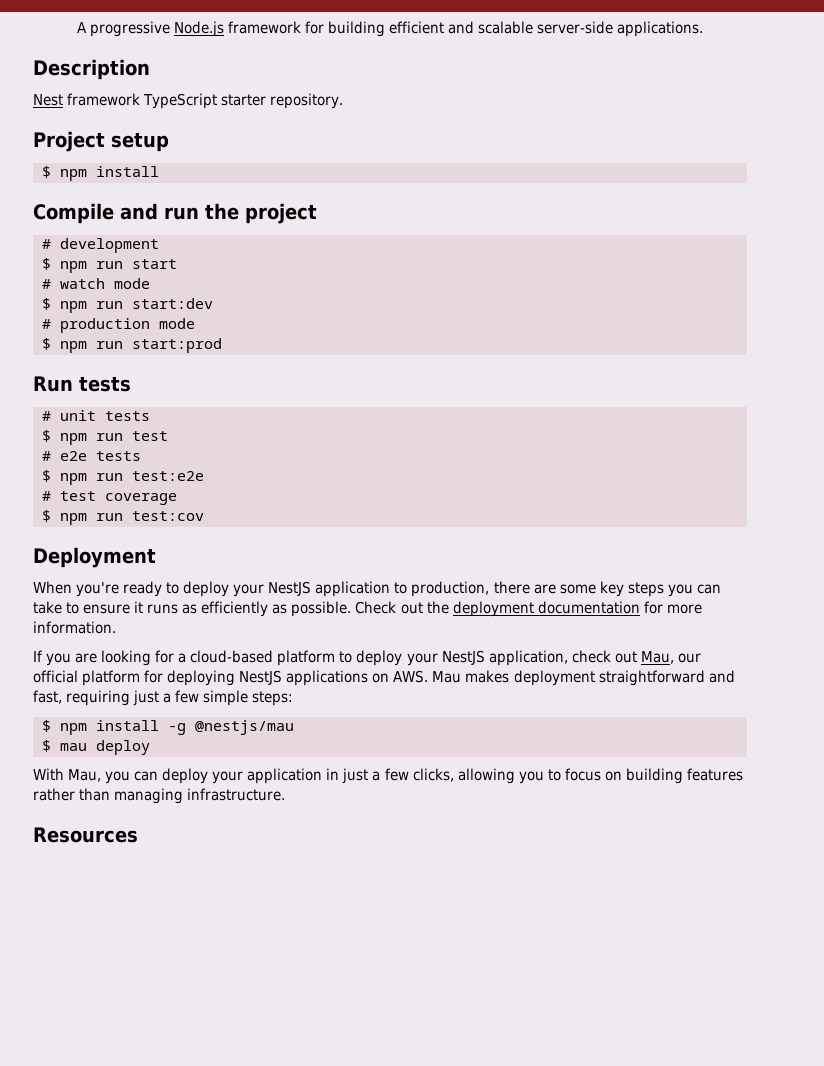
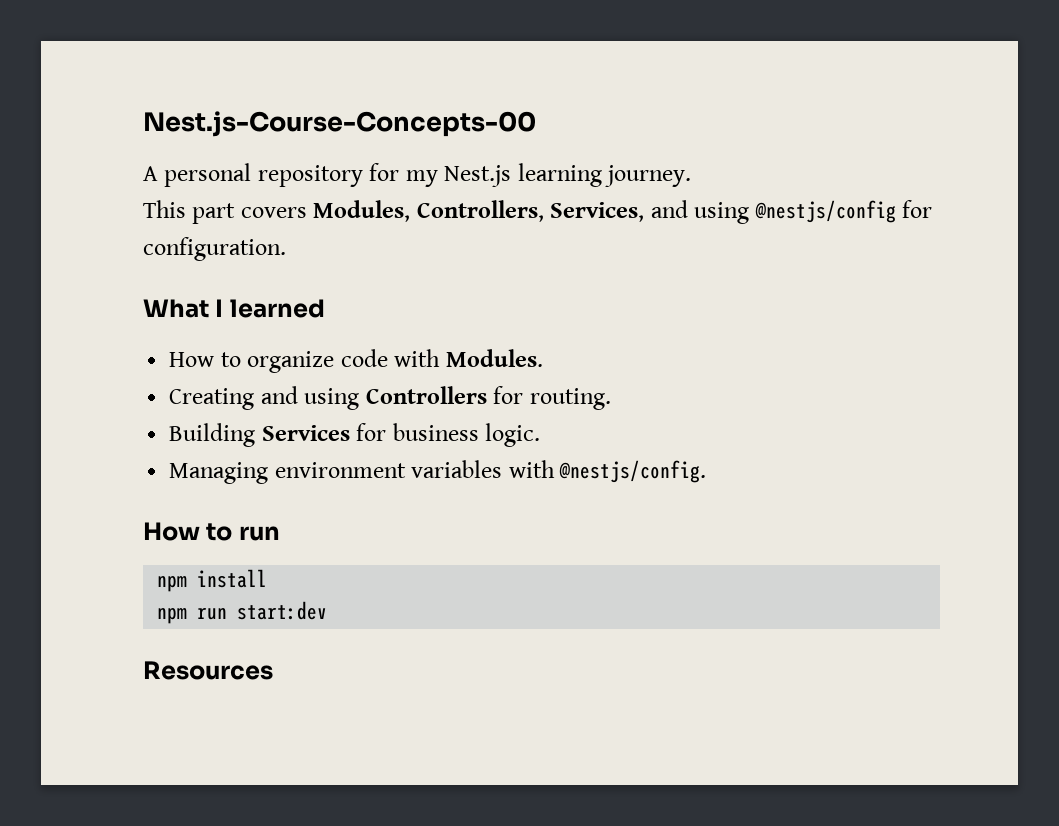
- A progressive Node.js framework for building efficient and scalable server-side applications.
- Description
- Nest framework TypeScript starter repository.
- Project setup
- $ npm install
- Compile and run the project
- # development
- $ npm run start
- # watch mode
- $ npm run start:dev
- # production mode
- $ npm run start:prod
- Run tests
- # unit tests
- $ npm run test
- # e2e tests
- $ npm run test:e2e
- # test coverage
- $ npm run test:cov
- Deployment
- When you're ready to deploy your NestJS application to production, there are some key steps you can take to ensure it runs as efficiently as possible. Check out the deployment documentation for more information.
- If you are looking for a cloud-based platform to deploy your NestJS application, check out Mau, our official platform for deploying NestJS applications on AWS. Mau makes deployment straightforward and fast, requiring just a few simple steps:
- $ npm install -g @nestjs/mau
- $ mau deploy
- With Mau, you can deploy your application in just a few clicks, allowing you to focus on building features rather than managing infrastructure.
+ Nest.js-Course-Concepts-00
+ A personal repository for my Nest.js learning journey.
+ This part covers Modules, Controllers, Services, and using @nestjs/config for configuration.
+ What I learned
+ How to organize code with Modules.
+ Creating and using Controllers for routing.
+ Building Services for business logic.
+ Managing environment variables with @nestjs/config.
+ How to run
+ npm install
+ npm run start:dev

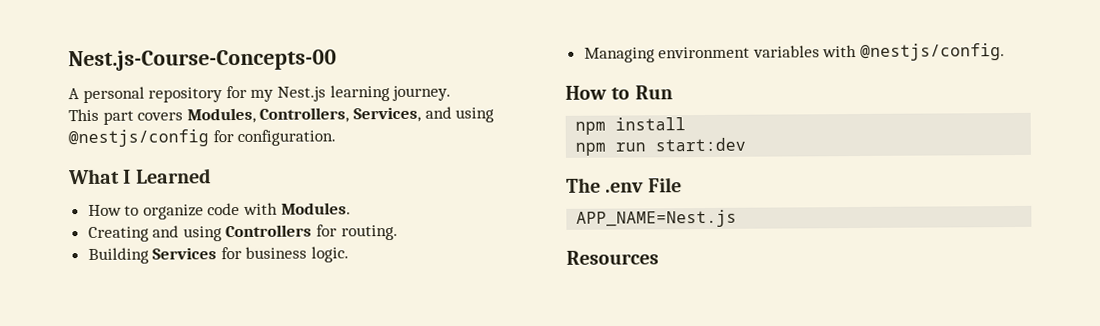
- What I learned
+ What I Learned
- How to run
+ How to Run
+ The .env File
+ APP_NAME=Nest.js

